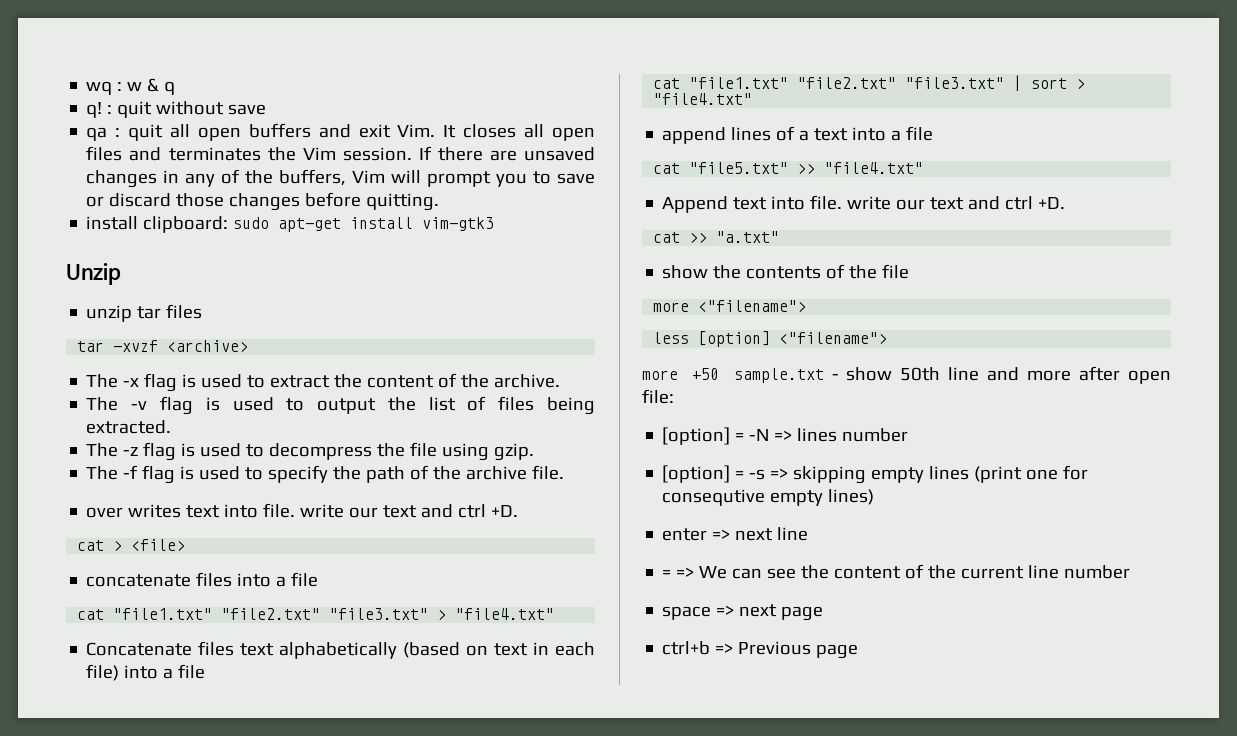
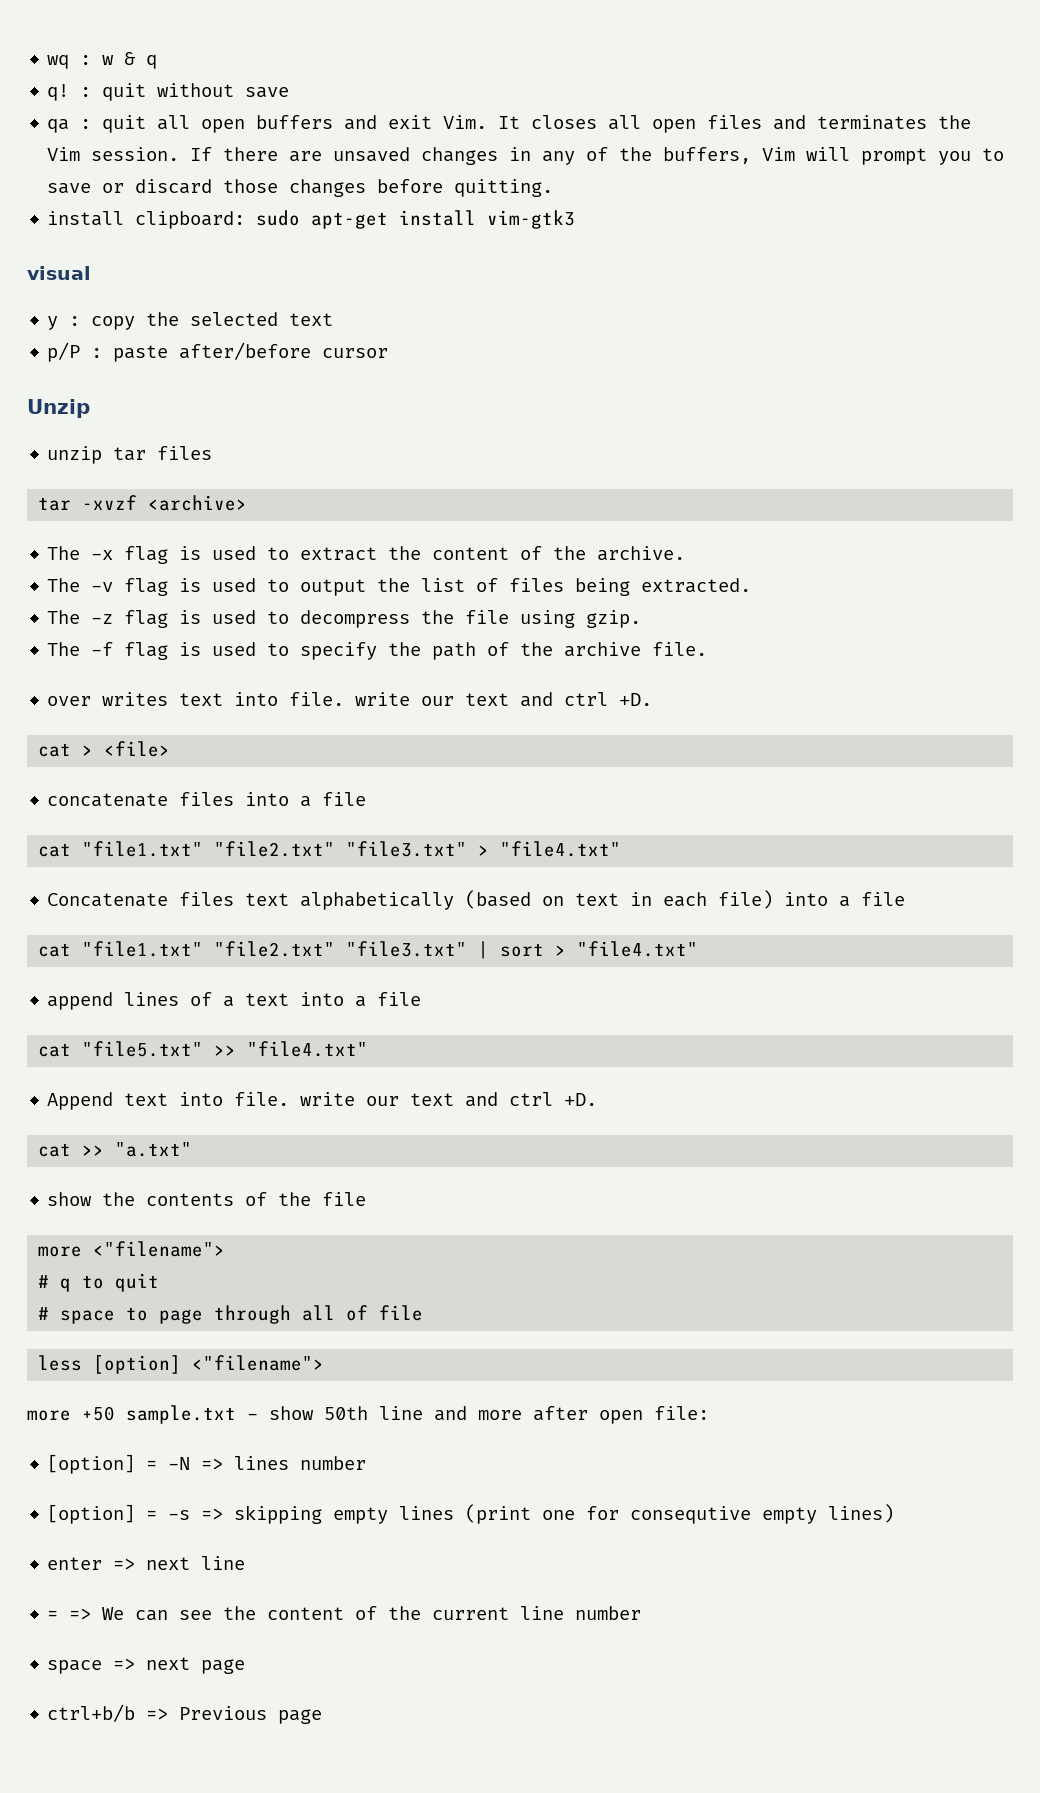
+ visual
+ y : copy the selected text
+ p/P : paste after/before cursor
+ # q to quit
+ # space to page through all of file
- ctrl+b => Previous page
+ ctrl+b/b => Previous page

